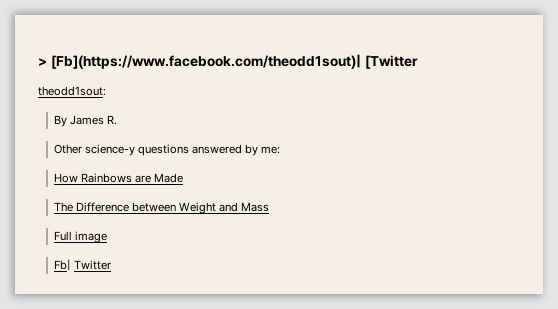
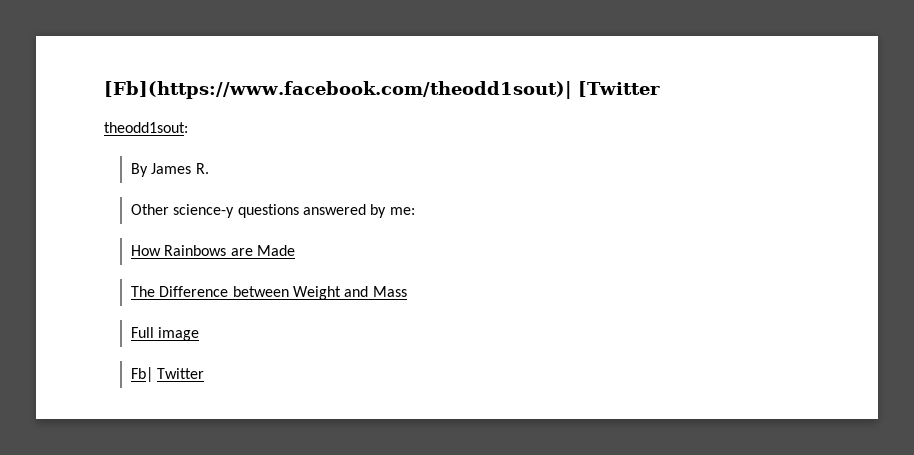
- > [Fb](https://www.facebook.com/theodd1sout)| [Twitter
+ [Fb](https://www.facebook.com/theodd1sout)| [Twitter

